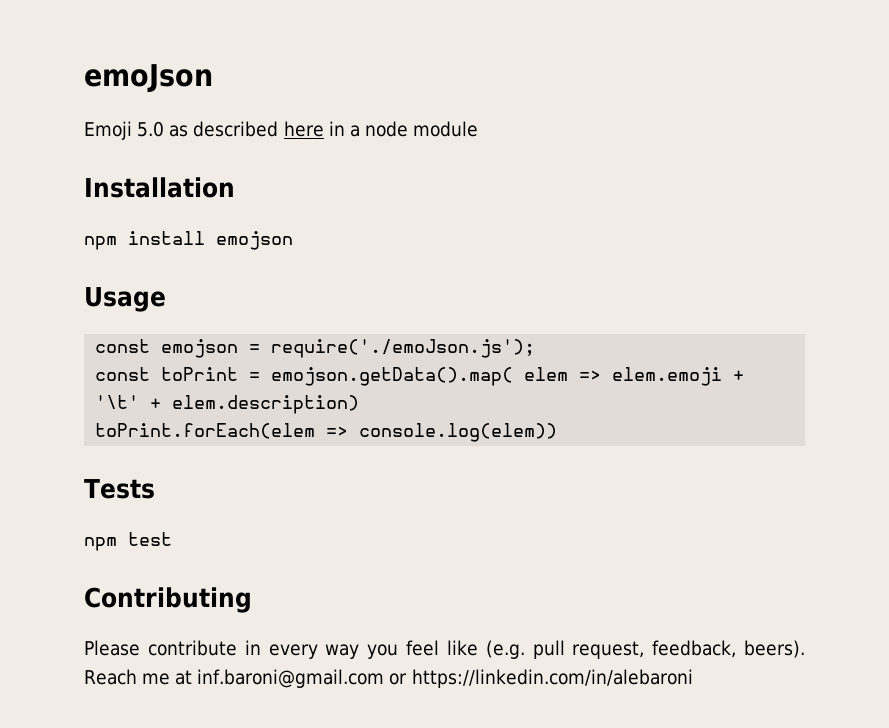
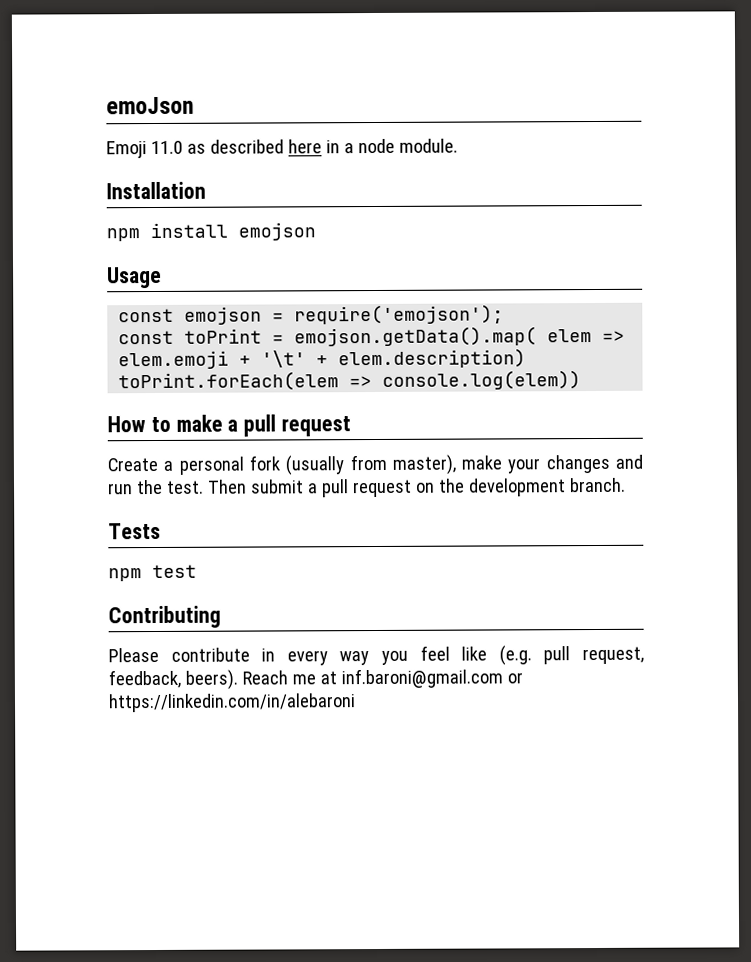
- Emoji 5.0 as described here in a node module
+ Emoji 11.0 as described here in a node module.
- const emojson = require('./emoJson.js');
+ const emojson = require('emojson');
+ How to make a pull request
+ Create a personal fork (usually from master), make your changes and run the test. Then submit a pull request on the development branch.

